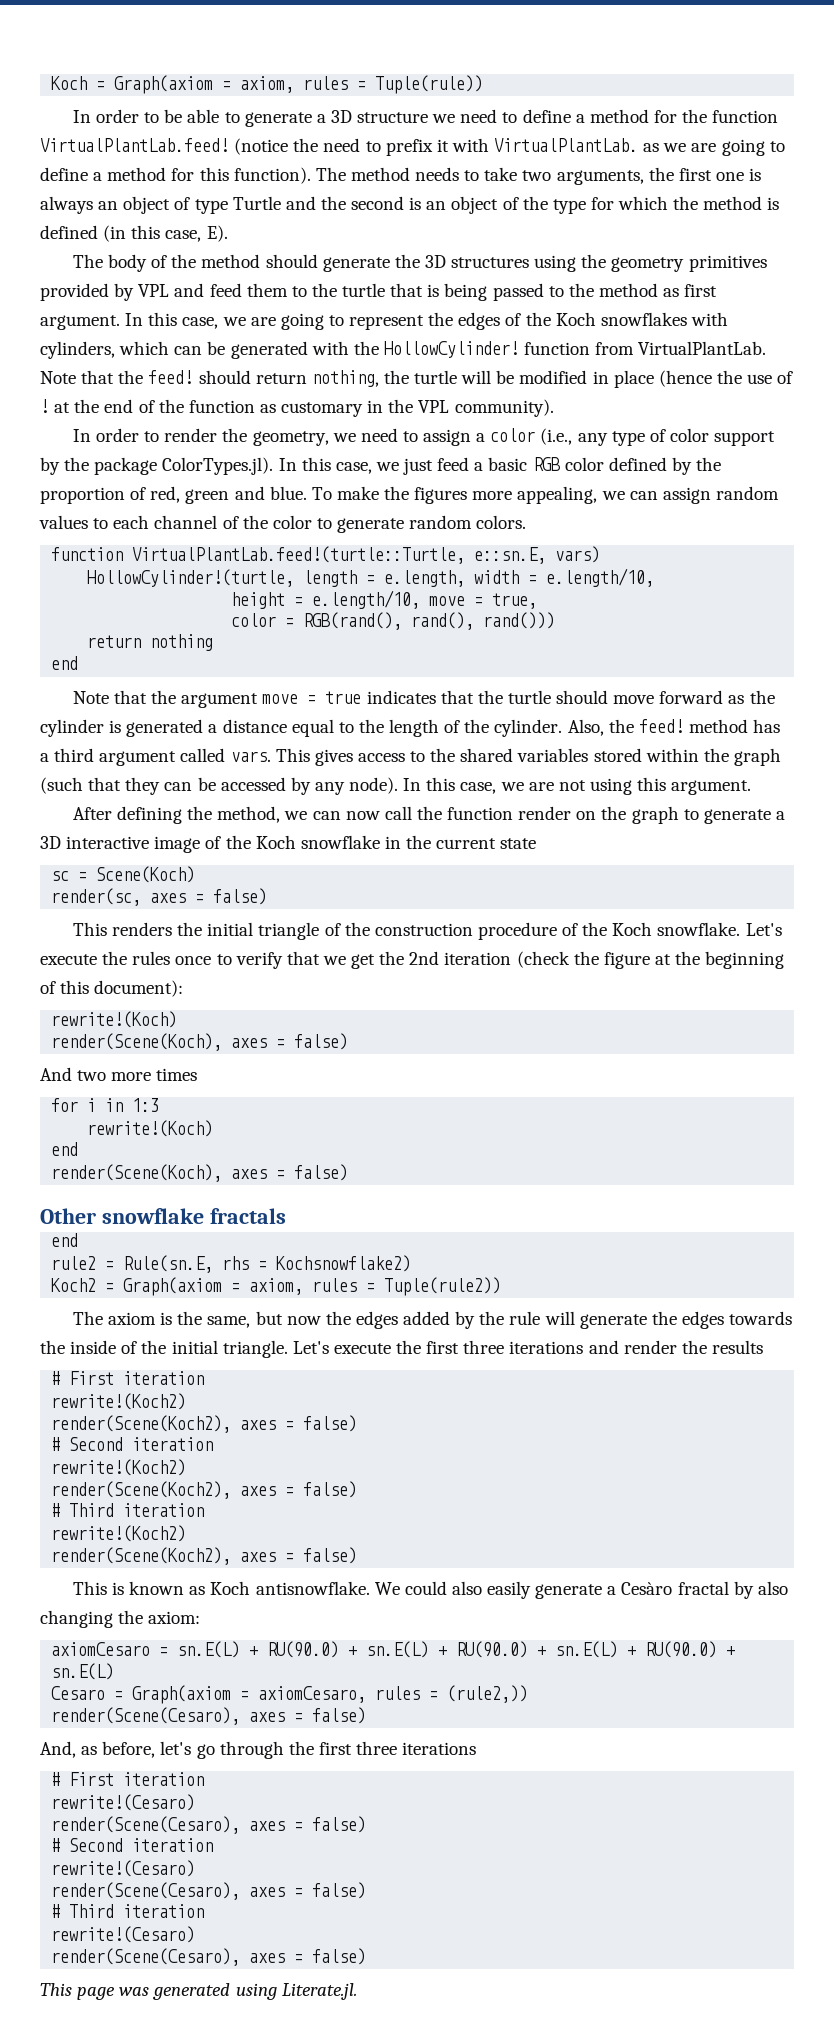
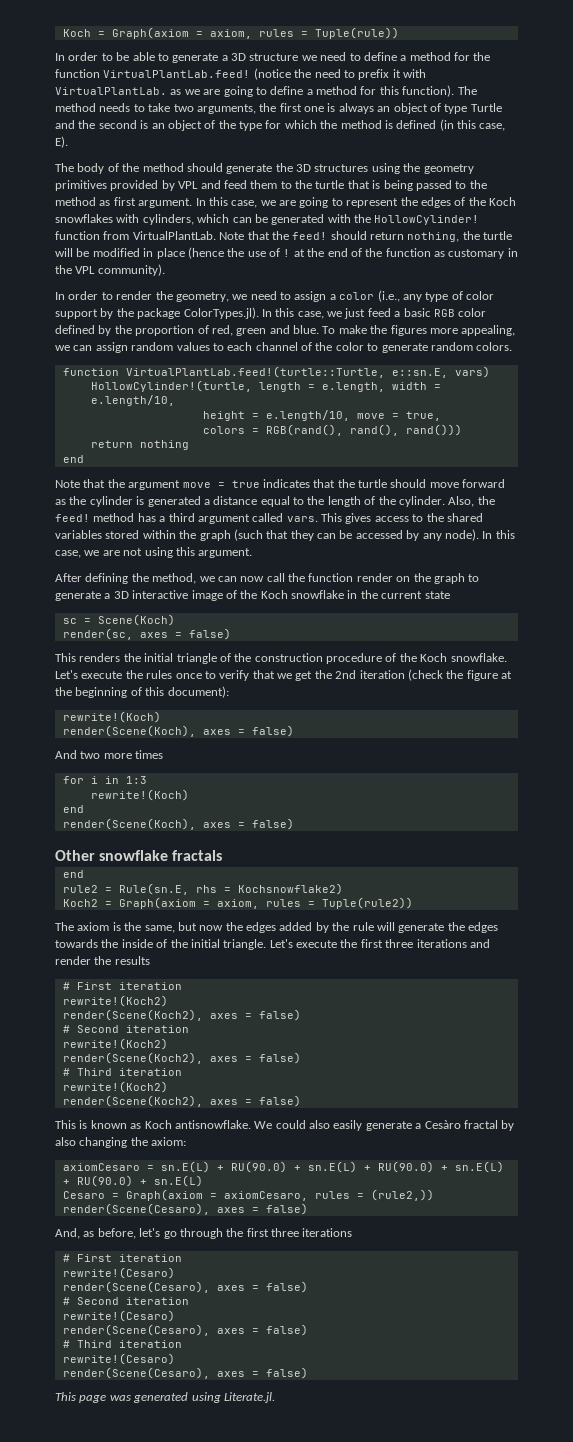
- color = RGB(rand(), rand(), rand()))
+ colors = RGB(rand(), rand(), rand()))

